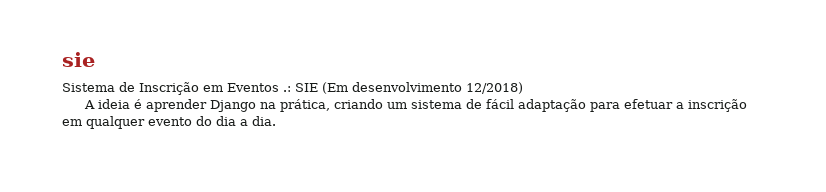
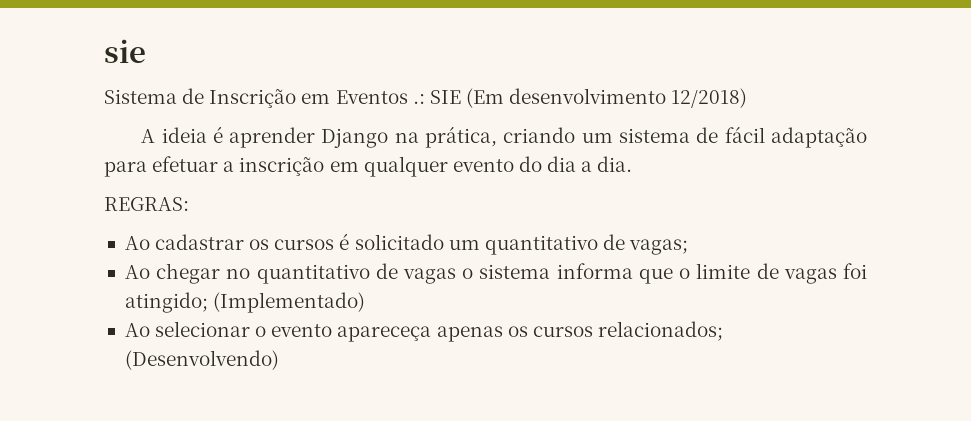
+ REGRAS:
+ Ao cadastrar os cursos é solicitado um quantitativo de vagas;
+ Ao chegar no quantitativo de vagas o sistema informa que o limite de vagas foi atingido; (Implementado)
+ Ao selecionar o evento apareceça apenas os cursos relacionados; (Desenvolvendo)

